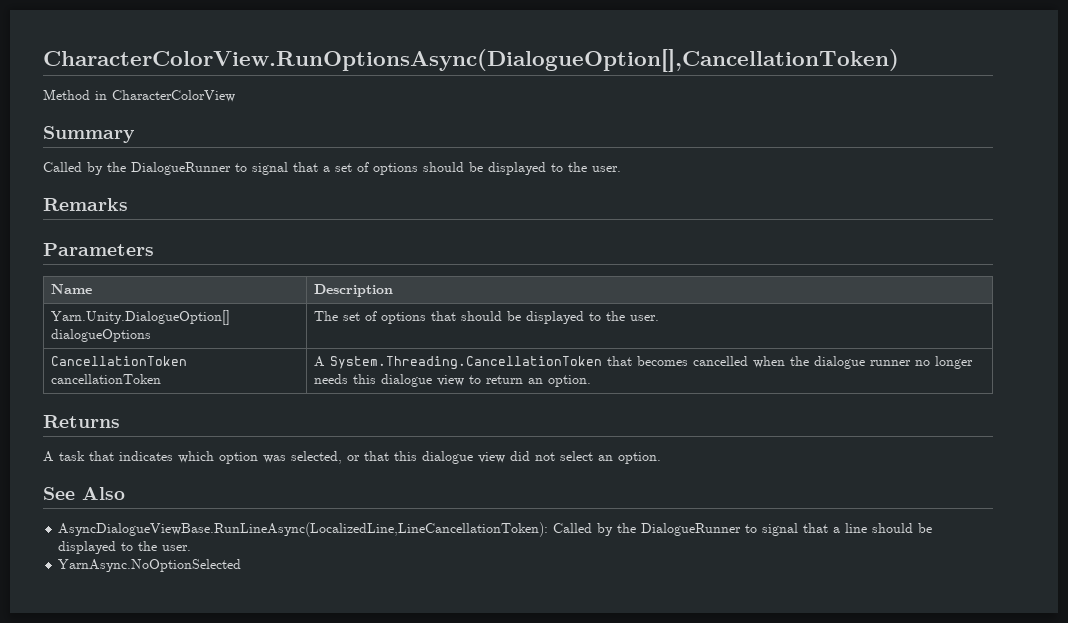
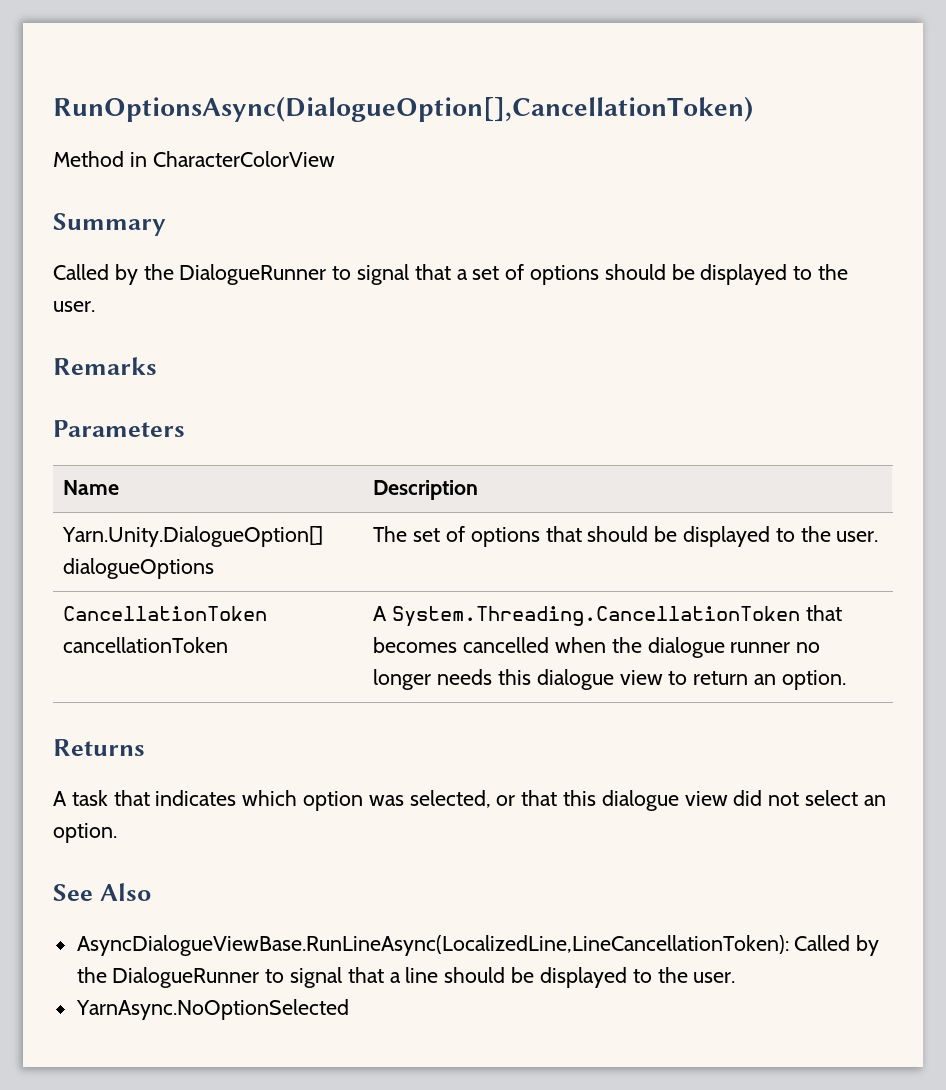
- CharacterColorView.RunOptionsAsync(DialogueOption[],CancellationToken)
+ RunOptionsAsync(DialogueOption[],CancellationToken)

